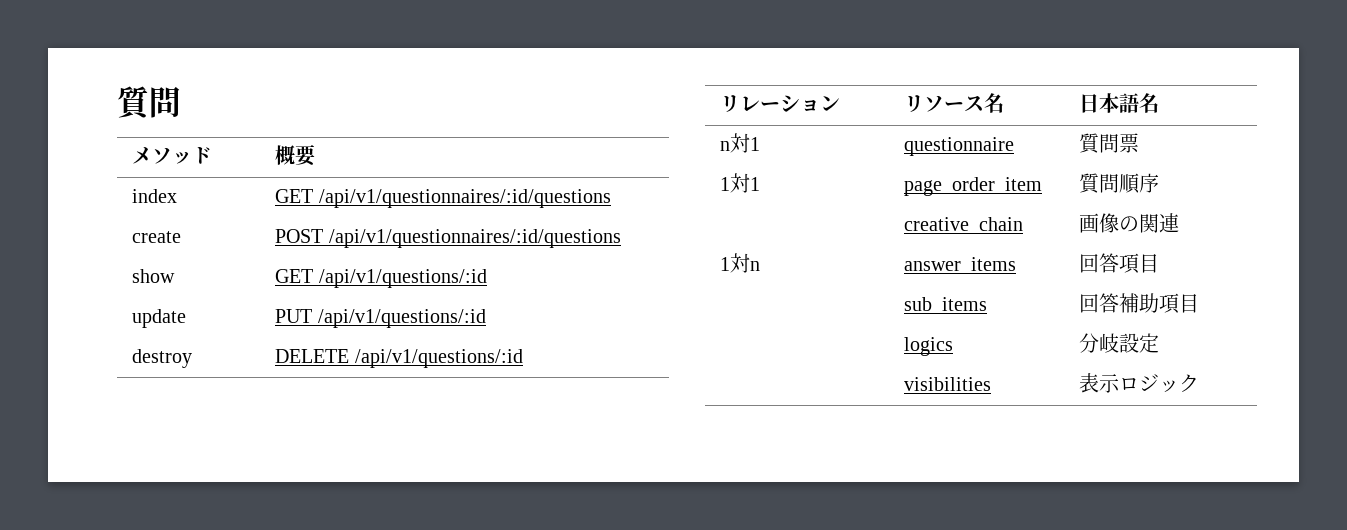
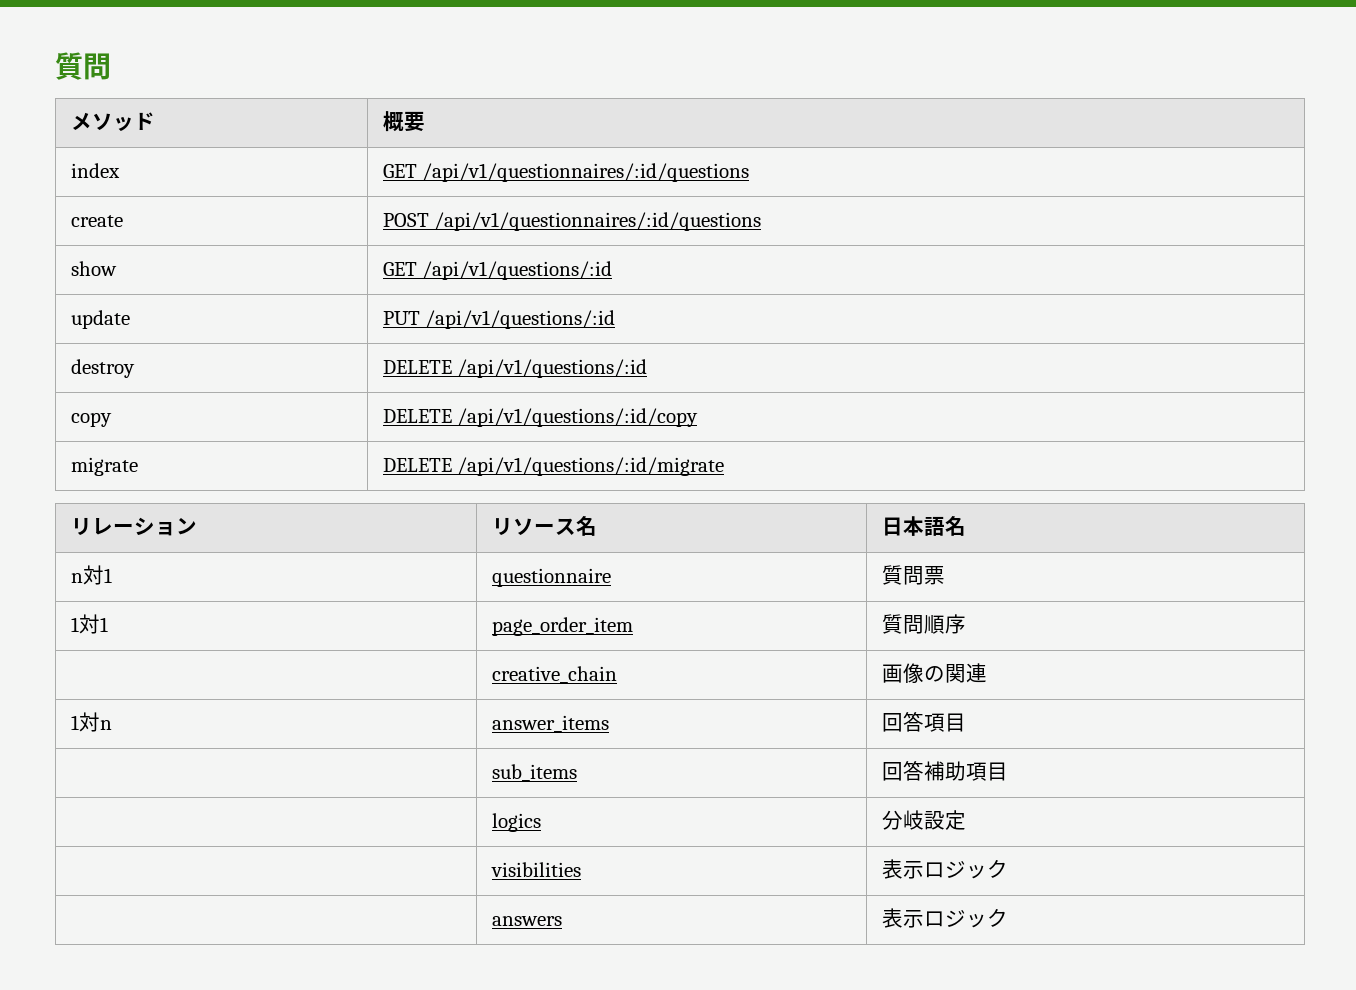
+ copy | DELETE /api/v1/questions/:id/copy
+ migrate | DELETE /api/v1/questions/:id/migrate
+ | answers | 表示ロジック

